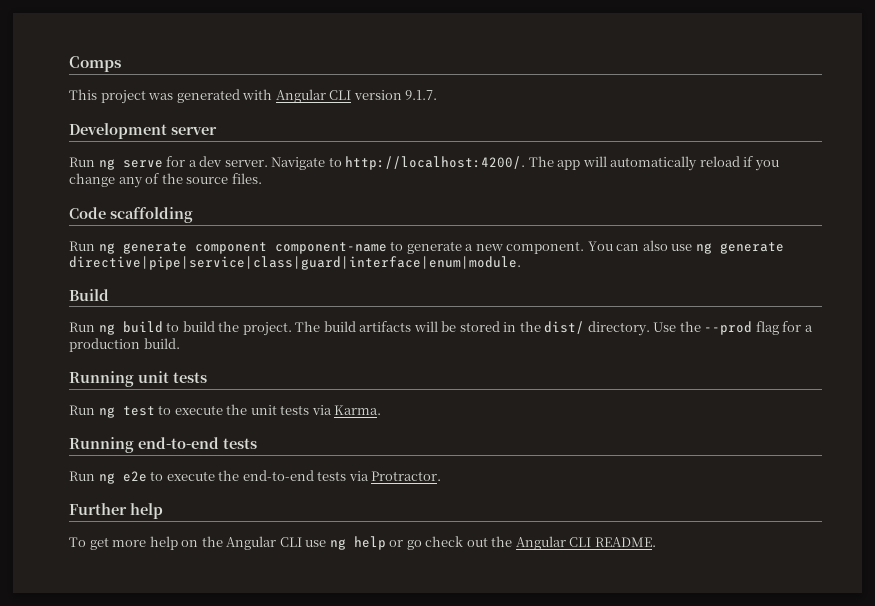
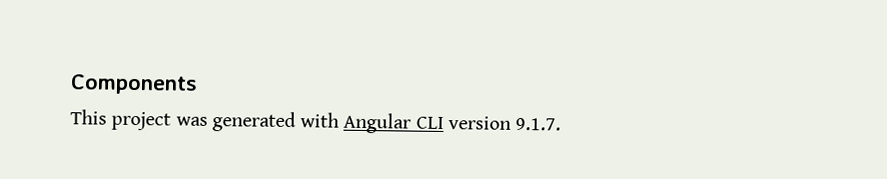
- Comps
+ Components
- Development server
- Run ng serve for a dev server. Navigate to http://localhost:4200/. The app will automatically reload if you change any of the source files.
- Code scaffolding
- Run ng generate component component-name to generate a new component. You can also use ng generate directive|pipe|service|class|guard|interface|enum|module.
- Build
- Run ng build to build the project. The build artifacts will be stored in the dist/ directory. Use the --prod flag for a production build.
- Running unit tests
- Run ng test to execute the unit tests via Karma.
- Running end-to-end tests
- Run ng e2e to execute the end-to-end tests via Protractor.
- Further help
- To get more help on the Angular CLI use ng help or go check out the Angular CLI README.

